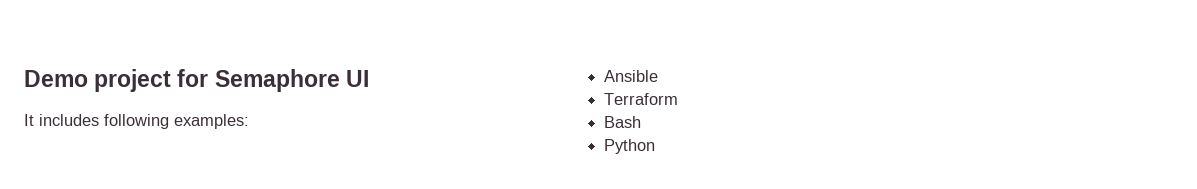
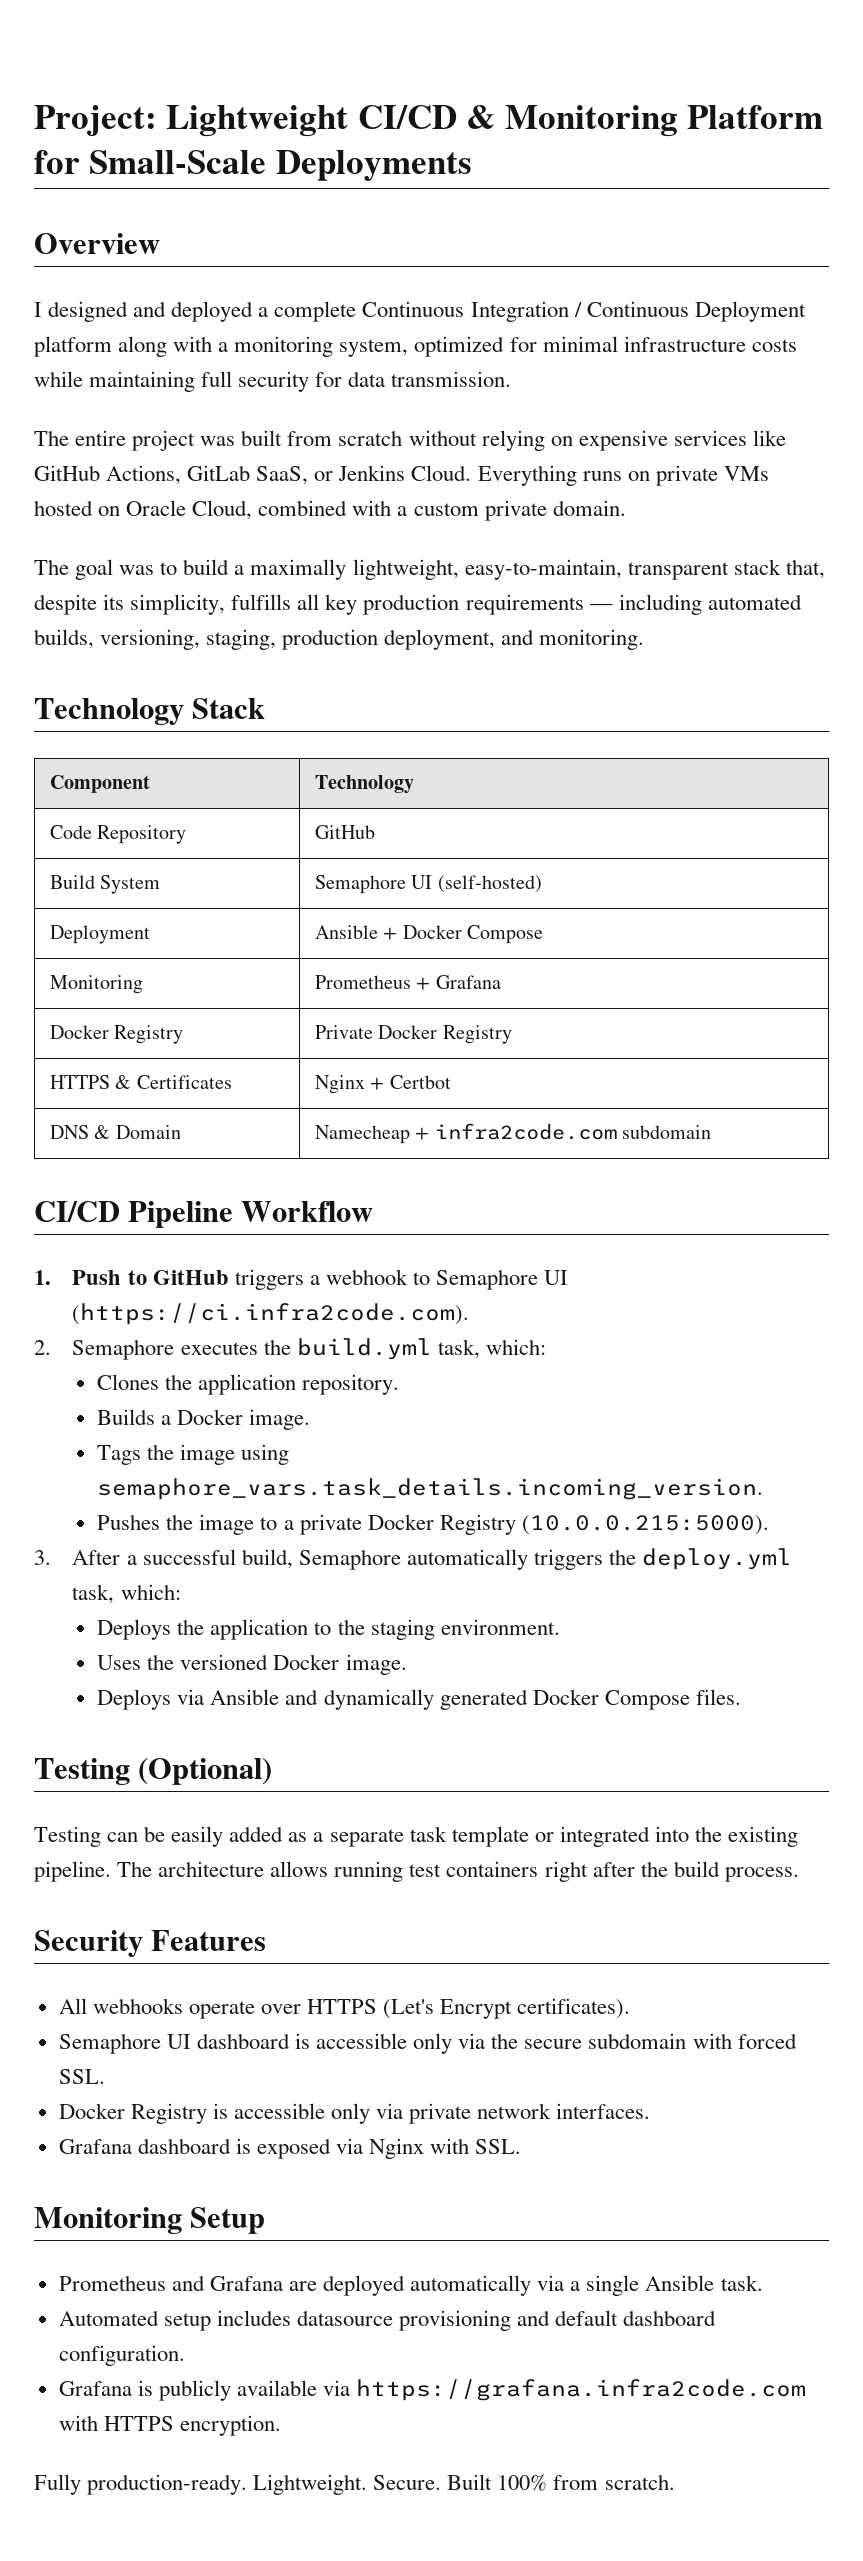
- Demo project for Semaphore UI
- It includes following examples:
- Ansible
- Terraform
- Bash
- Python
+ Project: Lightweight CI/CD & Monitoring Platform for Small-Scale Deployments
+ Overview
+ I designed and deployed a complete Continuous Integration / Continuous Deployment platform along with a monitoring system, optimized for minimal infrastructure costs while maintaining full security for data transmission.
+ The entire project was built from scratch without relying on expensive services like GitHub Actions, GitLab SaaS, or Jenkins Cloud. Everything runs on private VMs hosted on Oracle Cloud, combined with a custom private domain.
+ The goal was to build a maximally lightweight, easy-to-maintain, transparent stack that, despite its simplicity, fulfills all key production requirements — including automated builds, versioning, staging, production deployment, and monitoring.
+ Technology Stack
+ Component | Technology
+ Code Repository | GitHub
+ Build System | Semaphore UI (self-hosted)
+ Deployment | Ansible + Docker Compose
+ Monitoring | Prometheus + Grafana
+ Docker Registry | Private Docker Registry
+ HTTPS & Certificates | Nginx + Certbot
+ DNS & Domain | Namecheap + infra2code.com subdomain
+ CI/CD Pipeline Workflow
+ 1. Push to GitHub triggers a webhook to Semaphore UI (https://ci.infra2code.com).
+ 2. Semaphore executes the build.yml task, which:
+ Clones the application repository.
+ Builds a Docker image.
+ Tags the image using semaphore_vars.task_details.incoming_version.
+ Pushes the image to a private Docker Registry (10.0.0.215:5000).
+ 3. After a successful build, Semaphore automatically triggers the deploy.yml task, which:
+ Deploys the application to the staging environment.
+ Uses the versioned Docker image.
+ Deploys via Ansible and dynamically generated Docker Compose files.
+ Testing (Optional)
+ Testing can be easily added as a separate task template or integrated into the existing pipeline. The architecture allows running test containers right after the build process.
+ Security Features
+ All webhooks operate over HTTPS (Let's Encrypt certificates).
+ Semaphore UI dashboard is accessible only via the secure subdomain with forced SSL.
+ Docker Registry is accessible only via private network interfaces.
+ Grafana dashboard is exposed via Nginx with SSL.
+ Monitoring Setup
+ Prometheus and Grafana are deployed automatically via a single Ansible task.
+ Automated setup includes datasource provisioning and default dashboard configuration.
+ Grafana is publicly available via https://grafana.infra2code.com with HTTPS encryption.
+ Fully production-ready. Lightweight. Secure. Built 100% from scratch.

